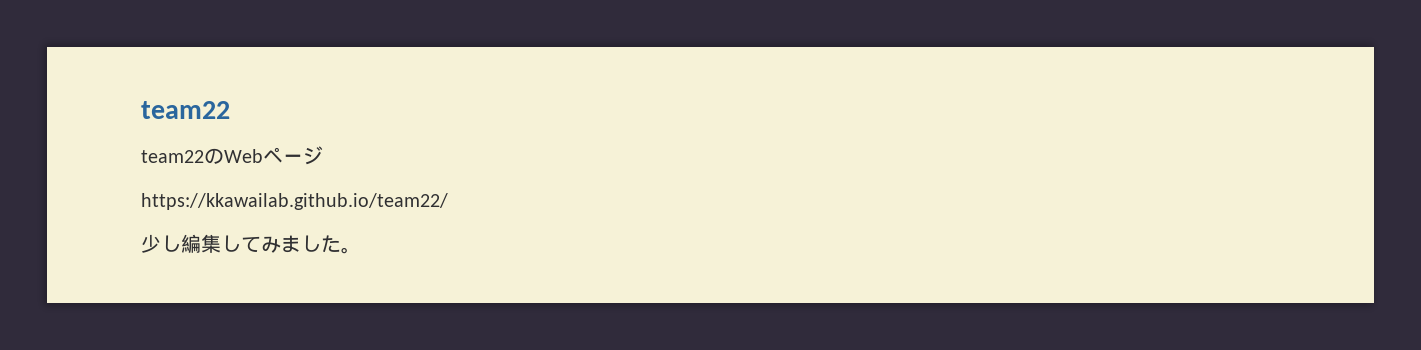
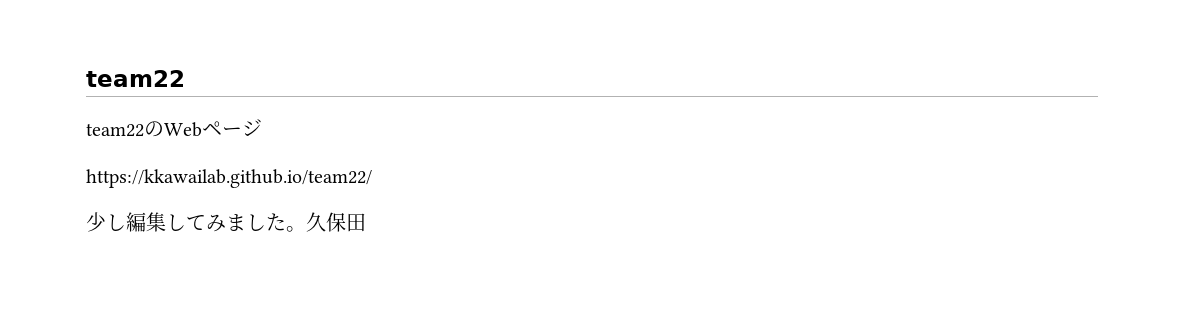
+ 久保田

